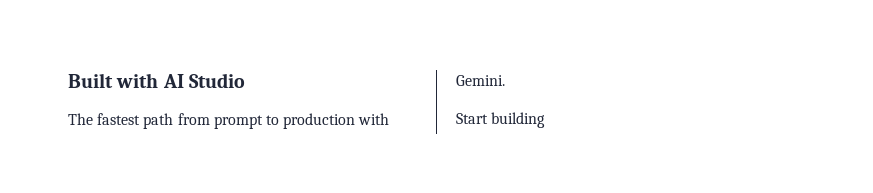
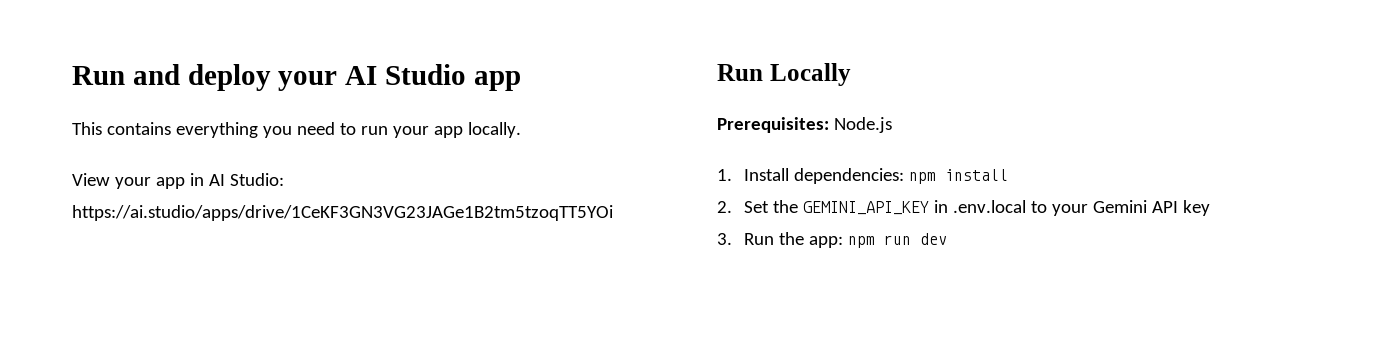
- Built with AI Studio
- The fastest path from prompt to production with Gemini.
- Start building
+ Run and deploy your AI Studio app
+ This contains everything you need to run your app locally.
+ View your app in AI Studio: https://ai.studio/apps/drive/1CeKF3GN3VG23JAGe1B2tm5tzoqTT5YOi
+ Run Locally
+ Prerequisites: Node.js
+ 1. Install dependencies: npm install
+ 2. Set the GEMINI_API_KEY in .env.local to your Gemini API key
+ 3. Run the app: npm run dev

